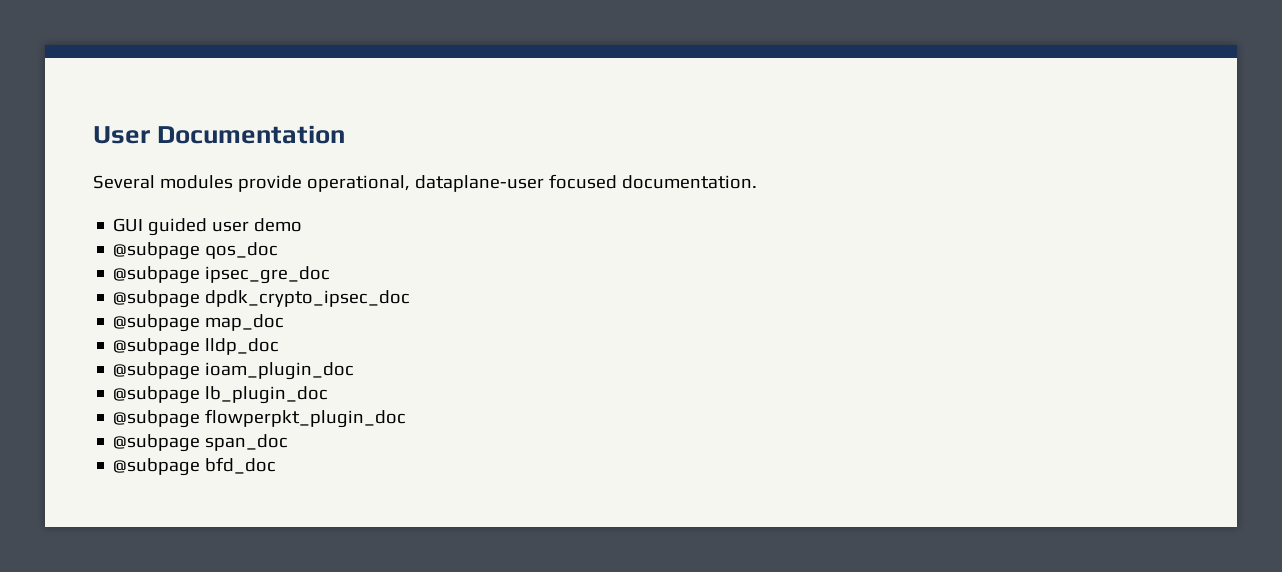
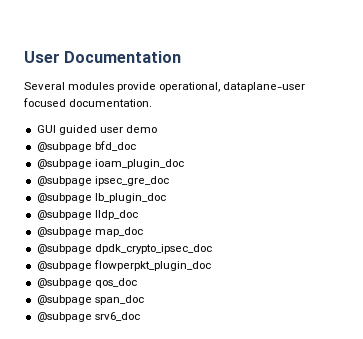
- @subpage qos_doc
+ @subpage bfd_doc
+ @subpage ioam_plugin_doc
- @subpage dpdk_crypto_ipsec_doc
+ @subpage lb_plugin_doc
+ @subpage lldp_doc
- @subpage lldp_doc
- @subpage ioam_plugin_doc
- @subpage lb_plugin_doc
+ @subpage dpdk_crypto_ipsec_doc
+ @subpage qos_doc
- @subpage bfd_doc
+ @subpage srv6_doc

